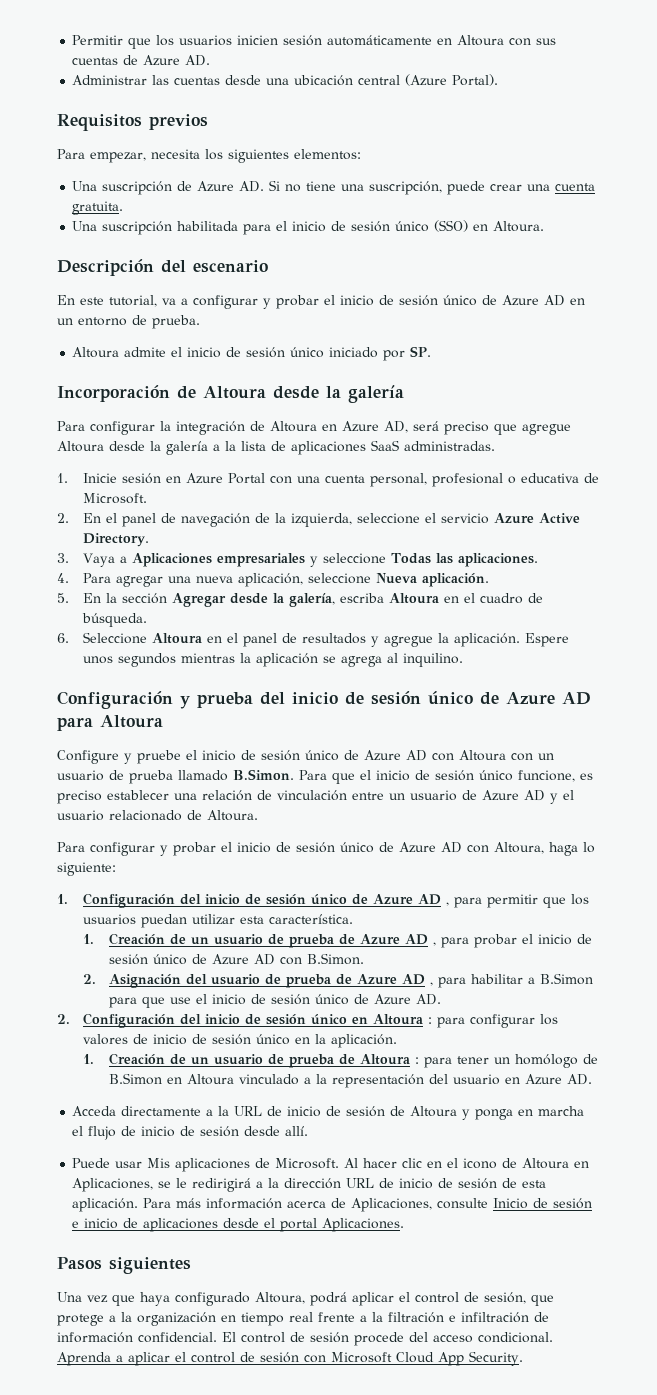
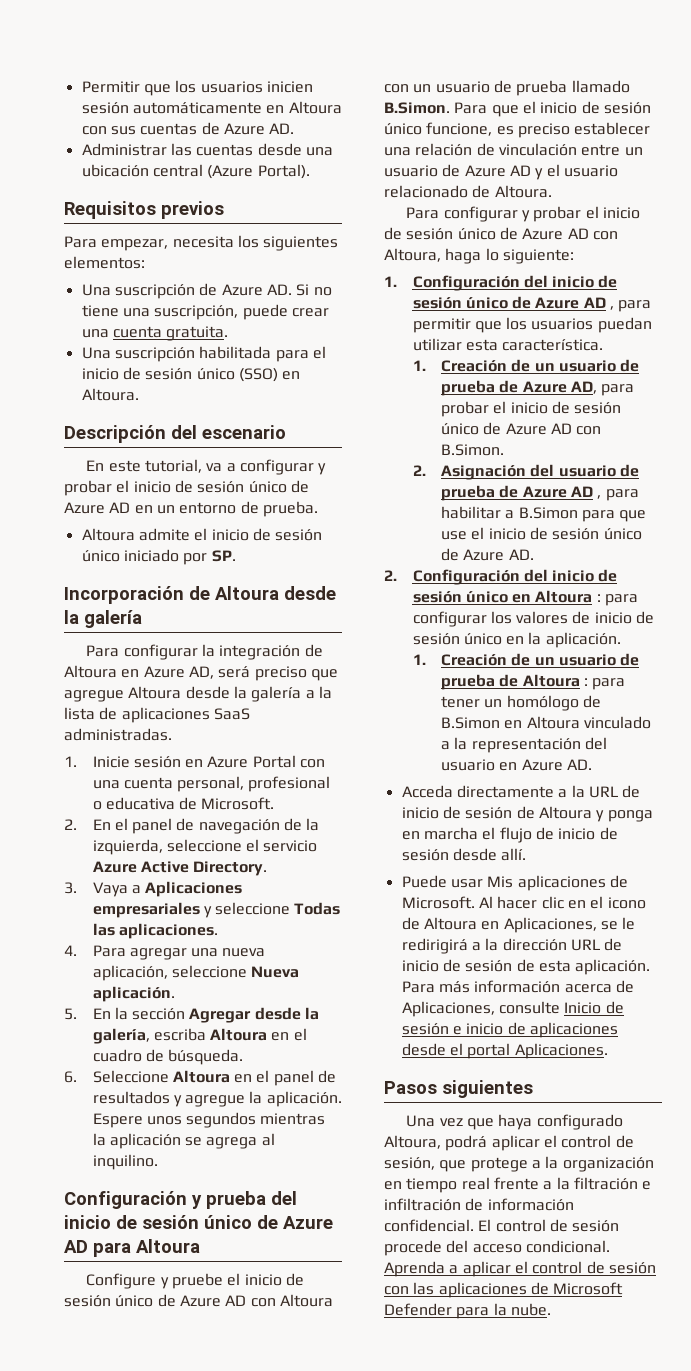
- 1. Creación de un usuario de prueba de Azure AD , para probar el inicio de sesión único de Azure AD con B.Simon.
+ 1. Creación de un usuario de prueba de Azure AD, para probar el inicio de sesión único de Azure AD con B.Simon.
- Aprenda a aplicar el control de sesión con Microsoft Cloud App Security.
+ Aprenda a aplicar el control de sesión con las aplicaciones de Microsoft Defender para la nube.

